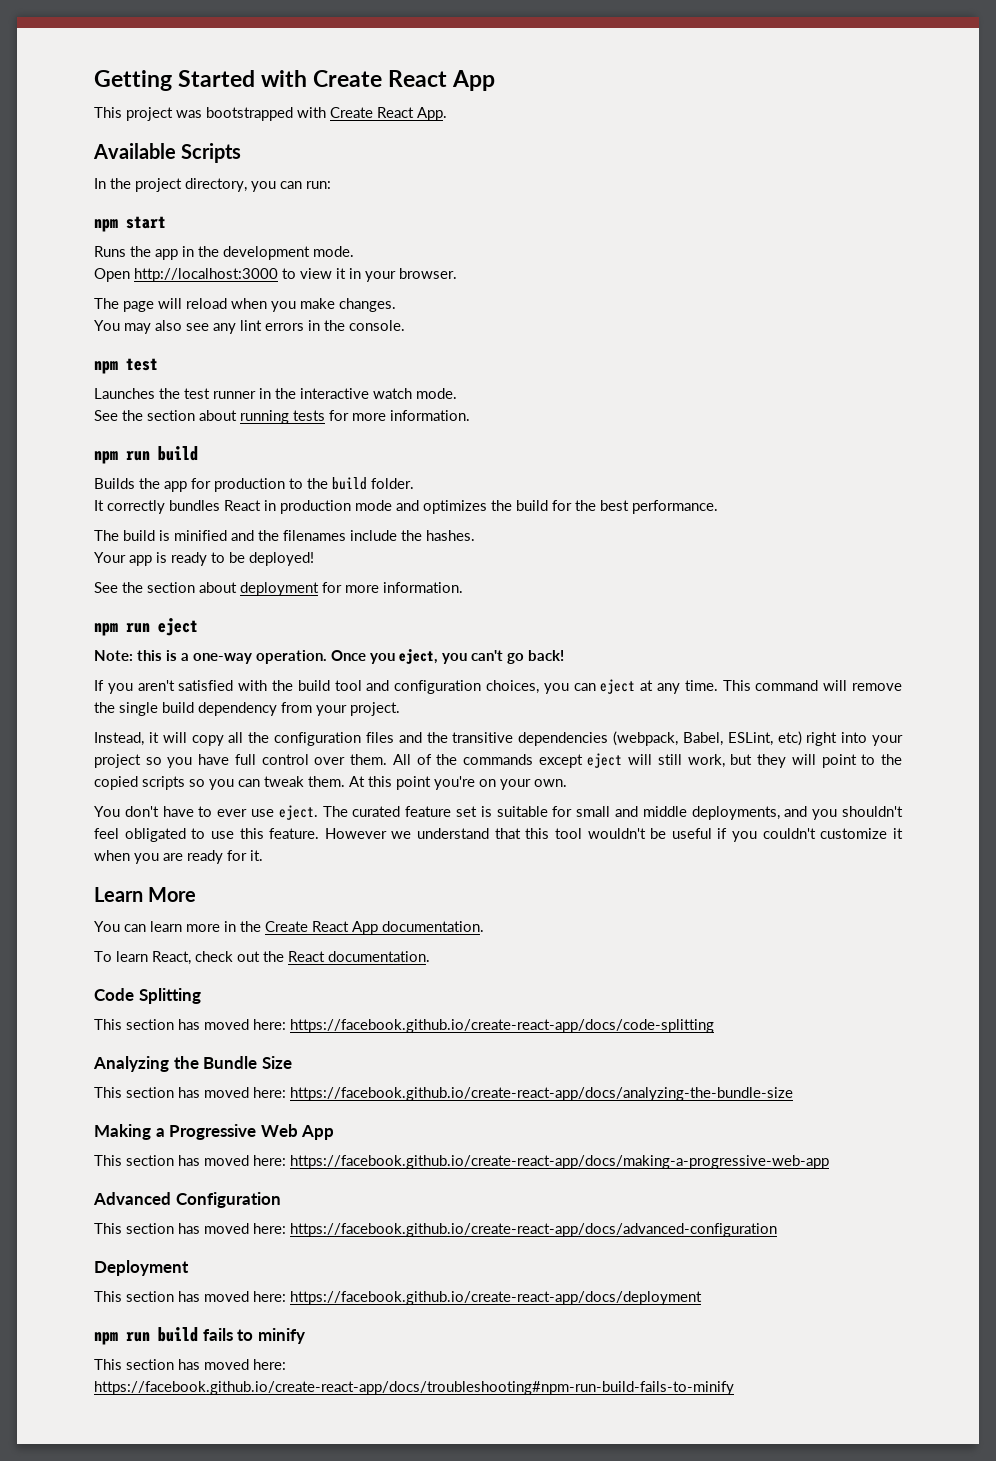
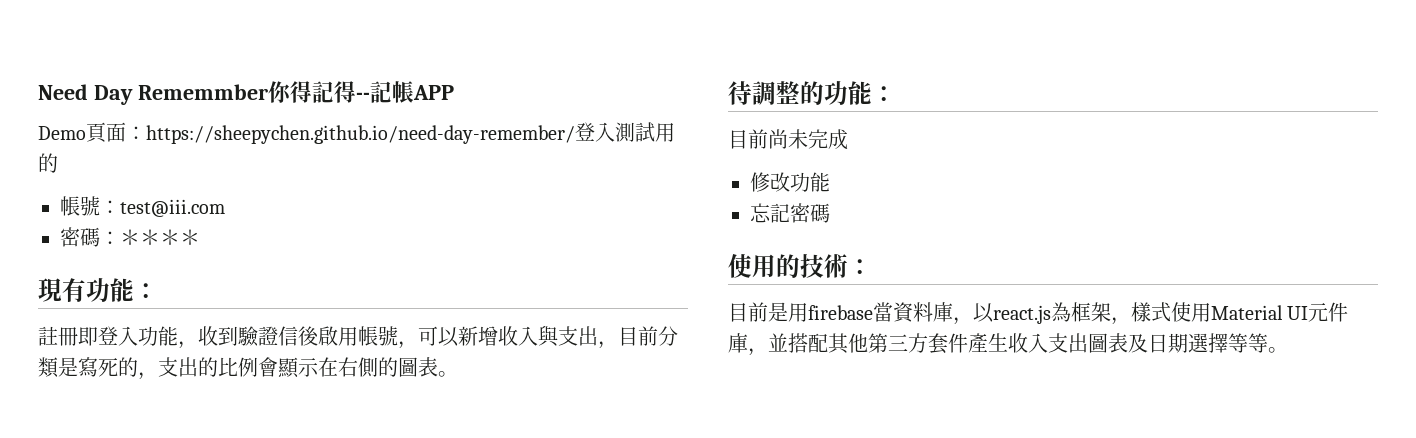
- Getting Started with Create React App
- This project was bootstrapped with Create React App.
- Available Scripts
- In the project directory, you can run:
- npm start
- Runs the app in the development mode.
- Open http://localhost:3000 to view it in your browser.
- The page will reload when you make changes.
- You may also see any lint errors in the console.
- npm test
- Launches the test runner in the interactive watch mode.
- See the section about running tests for more information.
- npm run build
- Builds the app for production to the build folder.
- It correctly bundles React in production mode and optimizes the build for the best performance.
- The build is minified and the filenames include the hashes.
- Your app is ready to be deployed!
- See the section about deployment for more information.
- npm run eject
- Note: this is a one-way operation. Once you eject, you can't go back!
- If you aren't satisfied with the build tool and configuration choices, you can eject at any time. This command will remove the single build dependency from your project.
- Instead, it will copy all the configuration files and the transitive dependencies (webpack, Babel, ESLint, etc) right into your project so you have full control over them. All of the commands except eject will still work, but they will point to the copied scripts so you can tweak them. At this point you're on your own.
- You don't have to ever use eject. The curated feature set is suitable for small and middle deployments, and you shouldn't feel obligated to use this feature. However we understand that this tool wouldn't be useful if you couldn't customize it when you are ready for it.
- Learn More
- You can learn more in the Create React App documentation.
- To learn React, check out the React documentation.
- Code Splitting
- This section has moved here: https://facebook.github.io/create-react-app/docs/code-splitting
- Analyzing the Bundle Size
- This section has moved here: https://facebook.github.io/create-react-app/docs/analyzing-the-bundle-size
- Making a Progressive Web App
- This section has moved here: https://facebook.github.io/create-react-app/docs/making-a-progressive-web-app
- Advanced Configuration
- This section has moved here: https://facebook.github.io/create-react-app/docs/advanced-configuration
- Deployment
- This section has moved here: https://facebook.github.io/create-react-app/docs/deployment
- npm run build fails to minify
- This section has moved here: https://facebook.github.io/create-react-app/docs/troubleshooting#npm-run-build-fails-to-minify
+ Need Day Rememmber你得記得--記帳APP
+ Demo頁面：https://sheepychen.github.io/need-day-remember/登入測試用的
+ 帳號：test@iii.com
+ 密碼：＊＊＊＊
+ 現有功能：
+ 註冊即登入功能，收到驗證信後啟用帳號，可以新增收入與支出，目前分類是寫死的，支出的比例會顯示在右側的圖表。
+ 待調整的功能：
+ 目前尚未完成
+ 修改功能
+ 忘記密碼
+ 使用的技術：
+ 目前是用firebase當資料庫，以react.js為框架，樣式使用Material UI元件庫，並搭配其他第三方套件產生收入支出圖表及日期選擇等等。

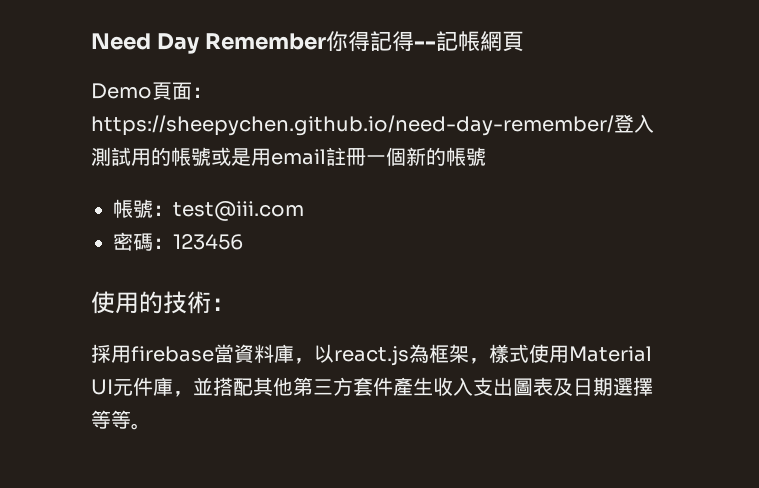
- Need Day Rememmber你得記得--記帳APP
+ Need Day Remember你得記得--記帳網頁
- Demo頁面：https://sheepychen.github.io/need-day-remember/登入測試用的
+ Demo頁面：https://sheepychen.github.io/need-day-remember/登入測試用的帳號或是用email註冊一個新的帳號
  帳號：test@iii.com
- 密碼：＊＊＊＊
- 現有功能：
- 註冊即登入功能，收到驗證信後啟用帳號，可以新增收入與支出，目前分類是寫死的，支出的比例會顯示在右側的圖表。
- 待調整的功能：
- 目前尚未完成
- 修改功能
- 忘記密碼
+ 密碼：123456
- 目前是用firebase當資料庫，以react.js為框架，樣式使用Material UI元件庫，並搭配其他第三方套件產生收入支出圖表及日期選擇等等。
+ 採用firebase當資料庫，以react.js為框架，樣式使用Material UI元件庫，並搭配其他第三方套件產生收入支出圖表及日期選擇等等。

